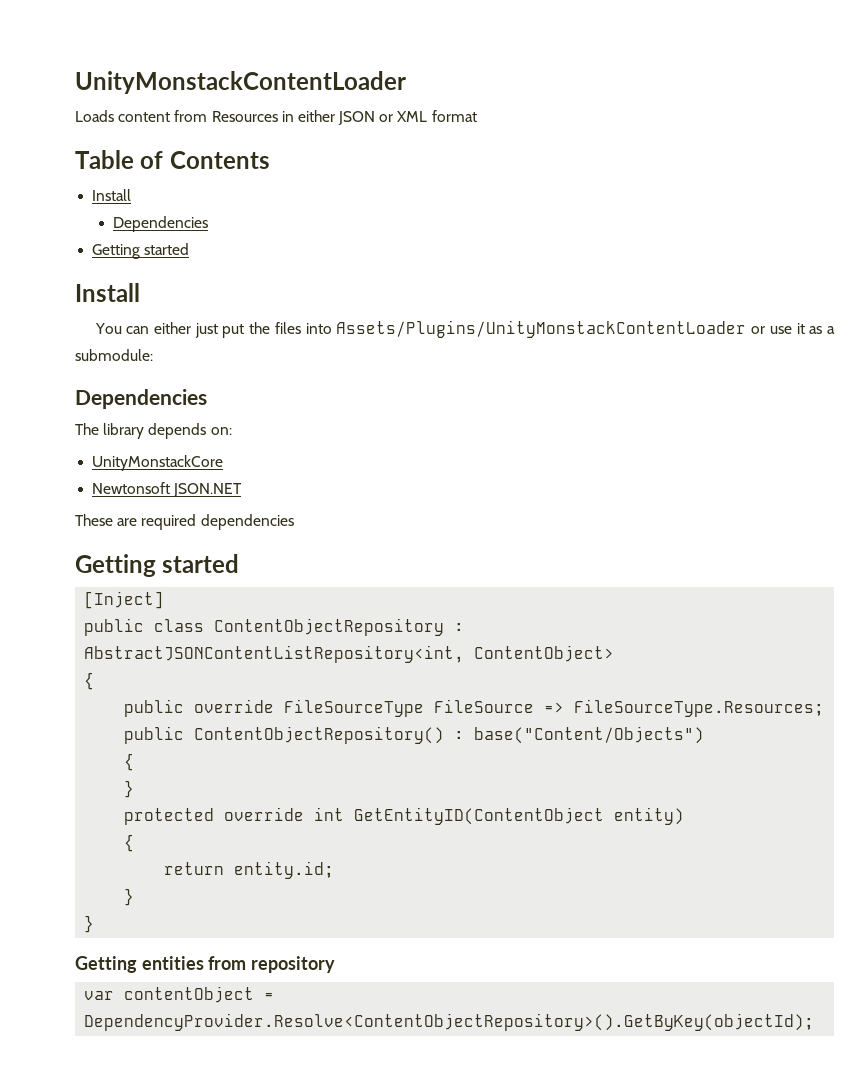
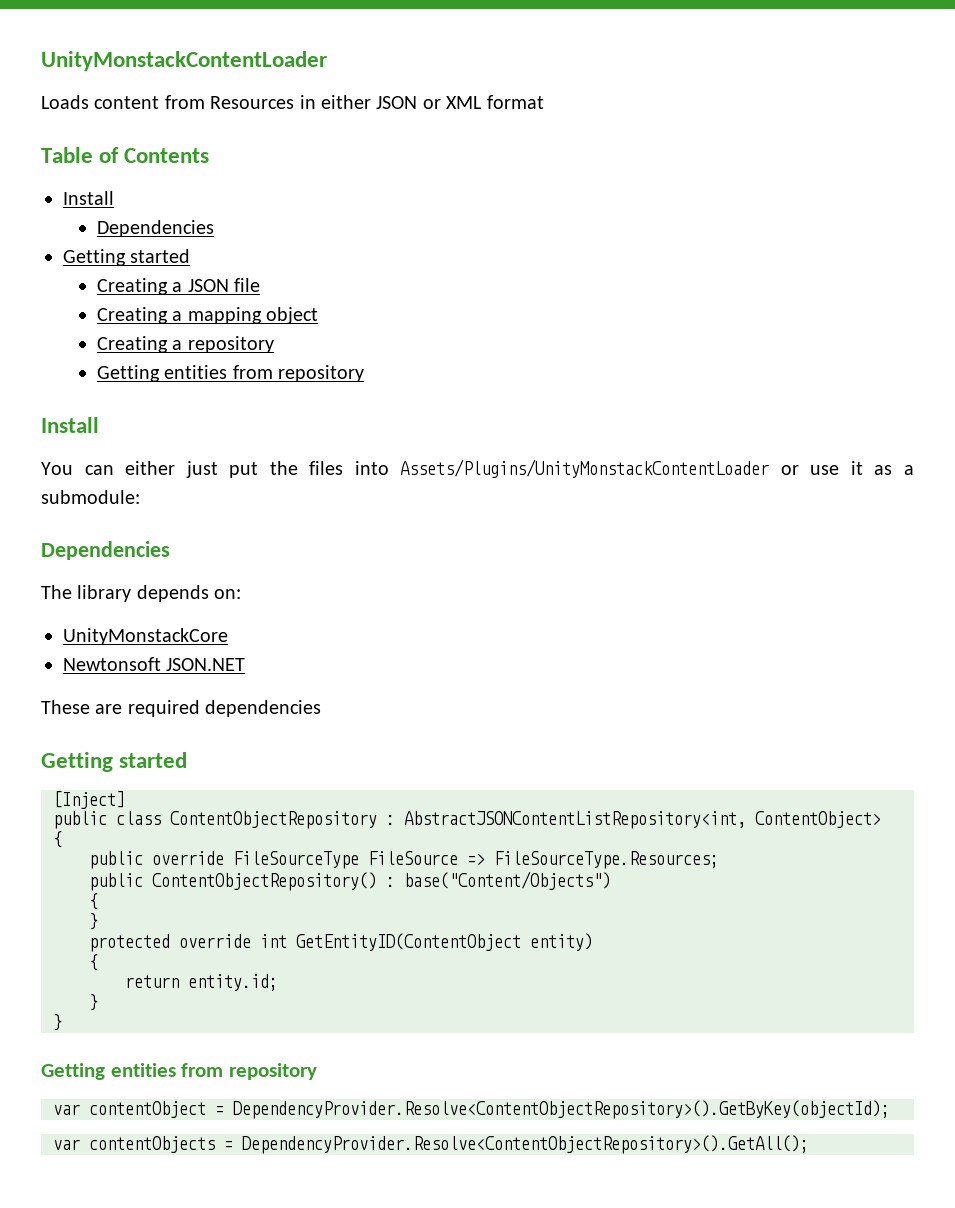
+ Creating a JSON file
+ Creating a mapping object
+ Creating a repository
+ Getting entities from repository
+ var contentObjects = DependencyProvider.Resolve<ContentObjectRepository>().GetAll();

